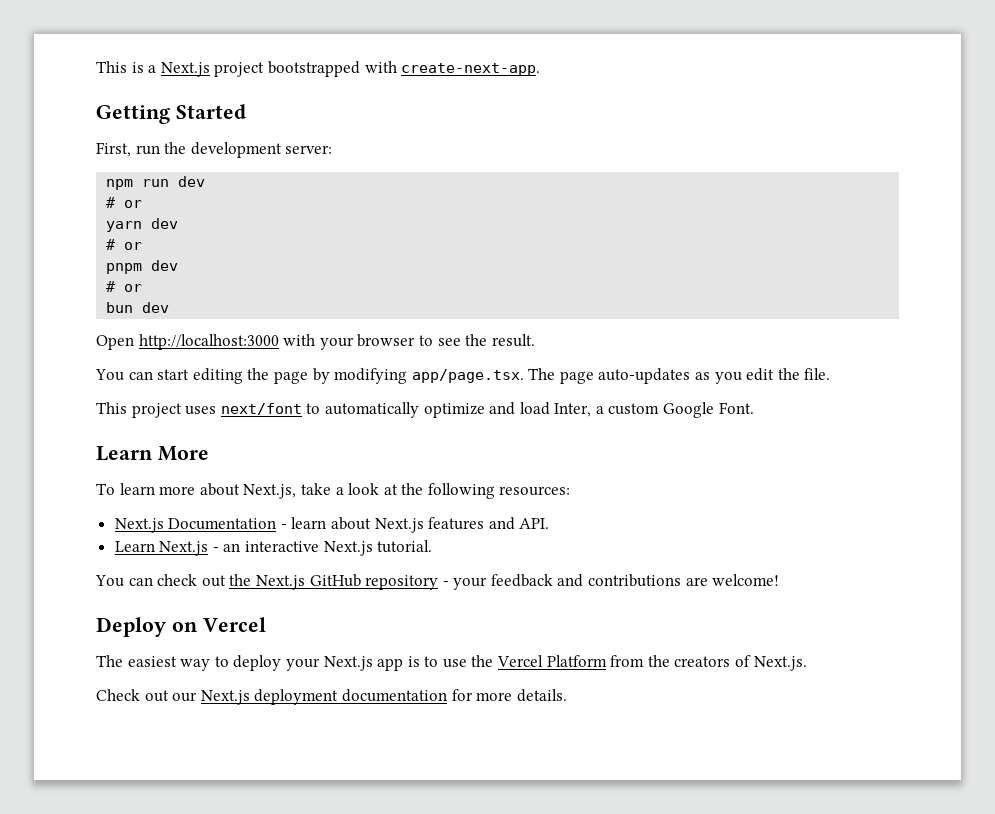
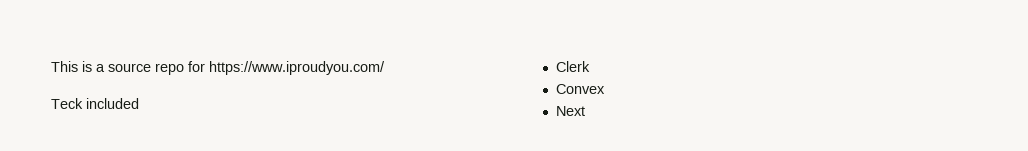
- This is a Next.js project bootstrapped with create-next-app.
- Getting Started
- First, run the development server:
- npm run dev
- # or
- yarn dev
- # or
- pnpm dev
- # or
- bun dev
- Open http://localhost:3000 with your browser to see the result.
- You can start editing the page by modifying app/page.tsx. The page auto-updates as you edit the file.
- This project uses next/font to automatically optimize and load Inter, a custom Google Font.
- Learn More
- To learn more about Next.js, take a look at the following resources:
- Next.js Documentation - learn about Next.js features and API.
- Learn Next.js - an interactive Next.js tutorial.
- You can check out the Next.js GitHub repository - your feedback and contributions are welcome!
- Deploy on Vercel
- The easiest way to deploy your Next.js app is to use the Vercel Platform from the creators of Next.js.
- Check out our Next.js deployment documentation for more details.
+ This is a source repo for https://www.iproudyou.com/
+ Teck included
+ Clerk
+ Convex
+ Next

